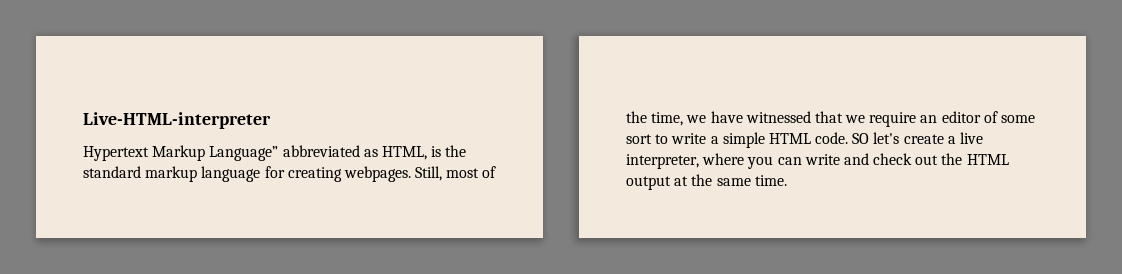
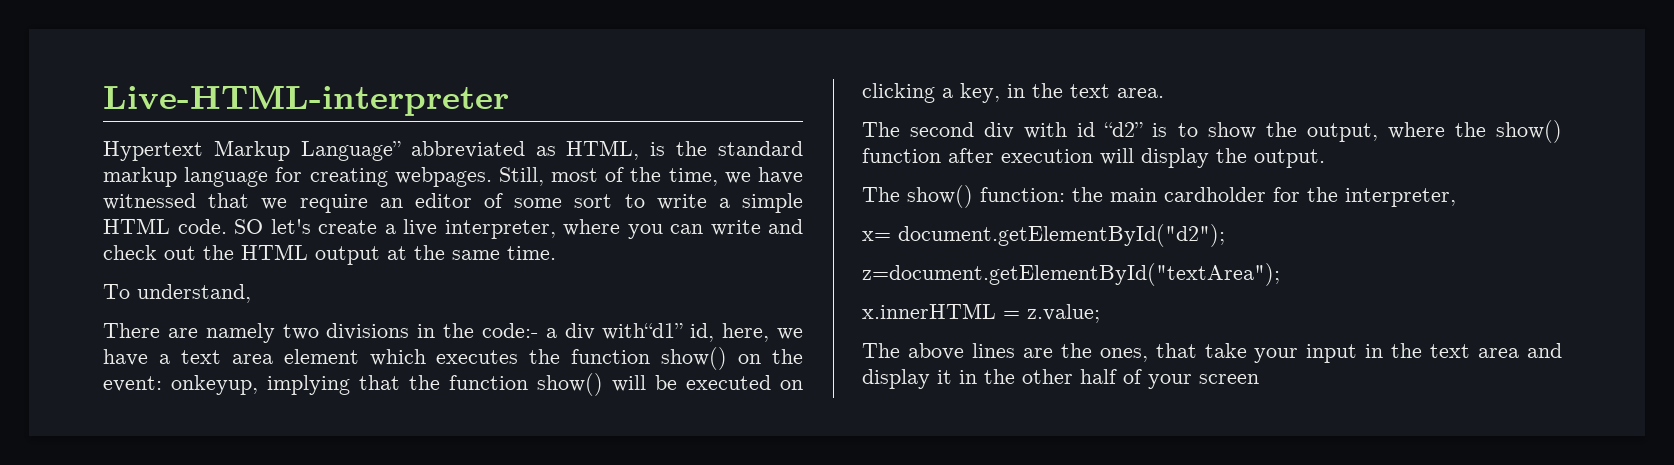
+ To understand,
+ There are namely two divisions in the code:- a div with“d1” id, here, we have a text area element which executes the function show() on the event: onkeyup, implying that the function show() will be executed on clicking a key, in the text area.
+ The second div with id “d2” is to show the output, where the show() function after execution will display the output.
+ The show() function: the main cardholder for the interpreter,
+ x= document.getElementById("d2");
+ z=document.getElementById("textArea");
+ x.innerHTML = z.value;
+ The above lines are the ones, that take your input in the text area and display it in the other half of your screen

